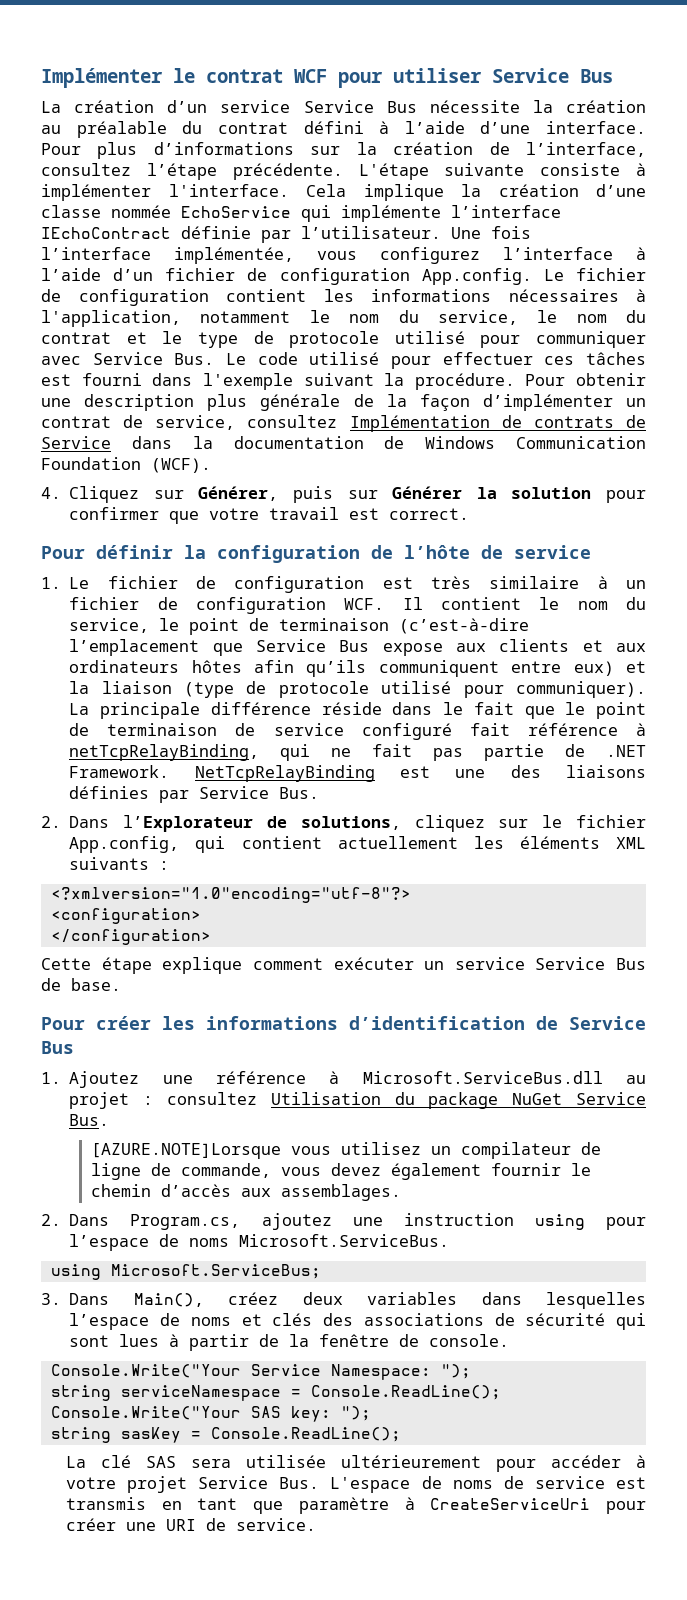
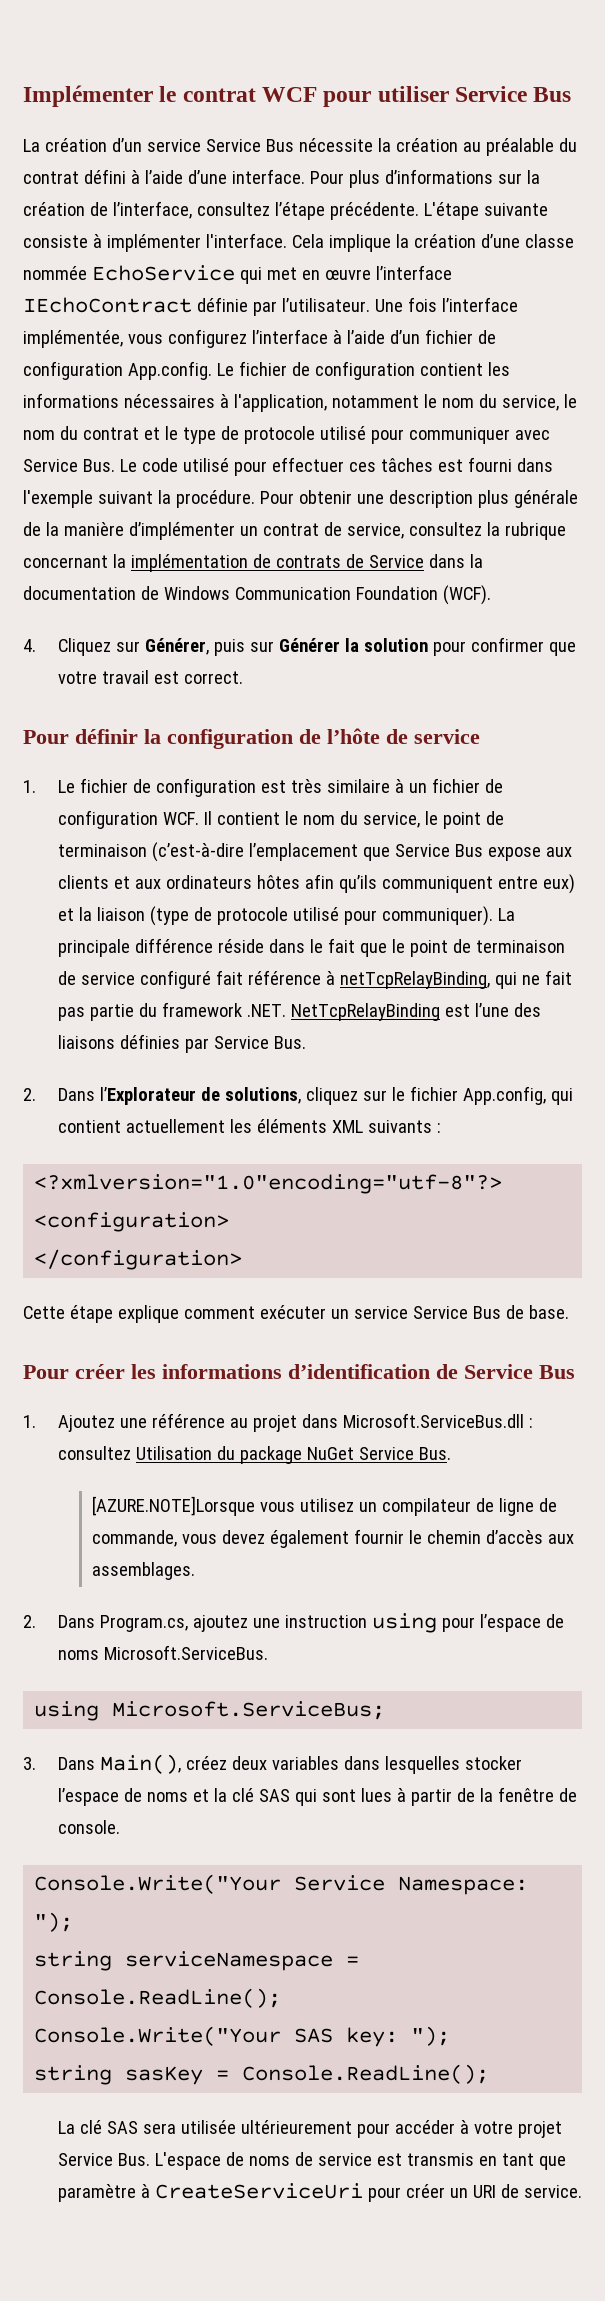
- Cela implique la création d’une classe nommée EchoService qui implémente l’interface IEchoContract définie par l’utilisateur.
+ Cela implique la création d’une classe nommée EchoService qui met en œuvre l’interface IEchoContract définie par l’utilisateur.
- Pour obtenir une description plus générale de la façon d’implémenter un contrat de service, consultez Implémentation de contrats de Service dans la documentation de Windows Communication Foundation (WCF).
+ Pour obtenir une description plus générale de la manière d’implémenter un contrat de service, consultez la rubrique concernant la implémentation de contrats de Service dans la documentation de Windows Communication Foundation (WCF).
- La principale différence réside dans le fait que le point de terminaison de service configuré fait référence à netTcpRelayBinding, qui ne fait pas partie de .NET Framework. NetTcpRelayBinding est une des liaisons définies par Service Bus.
+ La principale différence réside dans le fait que le point de terminaison de service configuré fait référence à netTcpRelayBinding, qui ne fait pas partie du framework .NET. NetTcpRelayBinding est l’une des liaisons définies par Service Bus.
- 1. Ajoutez une référence à Microsoft.ServiceBus.dll au projet : consultez Utilisation du package NuGet Service Bus.
+ 1. Ajoutez une référence au projet dans Microsoft.ServiceBus.dll : consultez Utilisation du package NuGet Service Bus.
- 3. Dans Main(), créez deux variables dans lesquelles l’espace de noms et clés des associations de sécurité qui sont lues à partir de la fenêtre de console.
+ 3. Dans Main(), créez deux variables dans lesquelles stocker l’espace de noms et la clé SAS qui sont lues à partir de la fenêtre de console.
- La clé SAS sera utilisée ultérieurement pour accéder à votre projet Service Bus. L'espace de noms de service est transmis en tant que paramètre à CreateServiceUri pour créer une URI de service.
+ La clé SAS sera utilisée ultérieurement pour accéder à votre projet Service Bus. L'espace de noms de service est transmis en tant que paramètre à CreateServiceUri pour créer un URI de service.

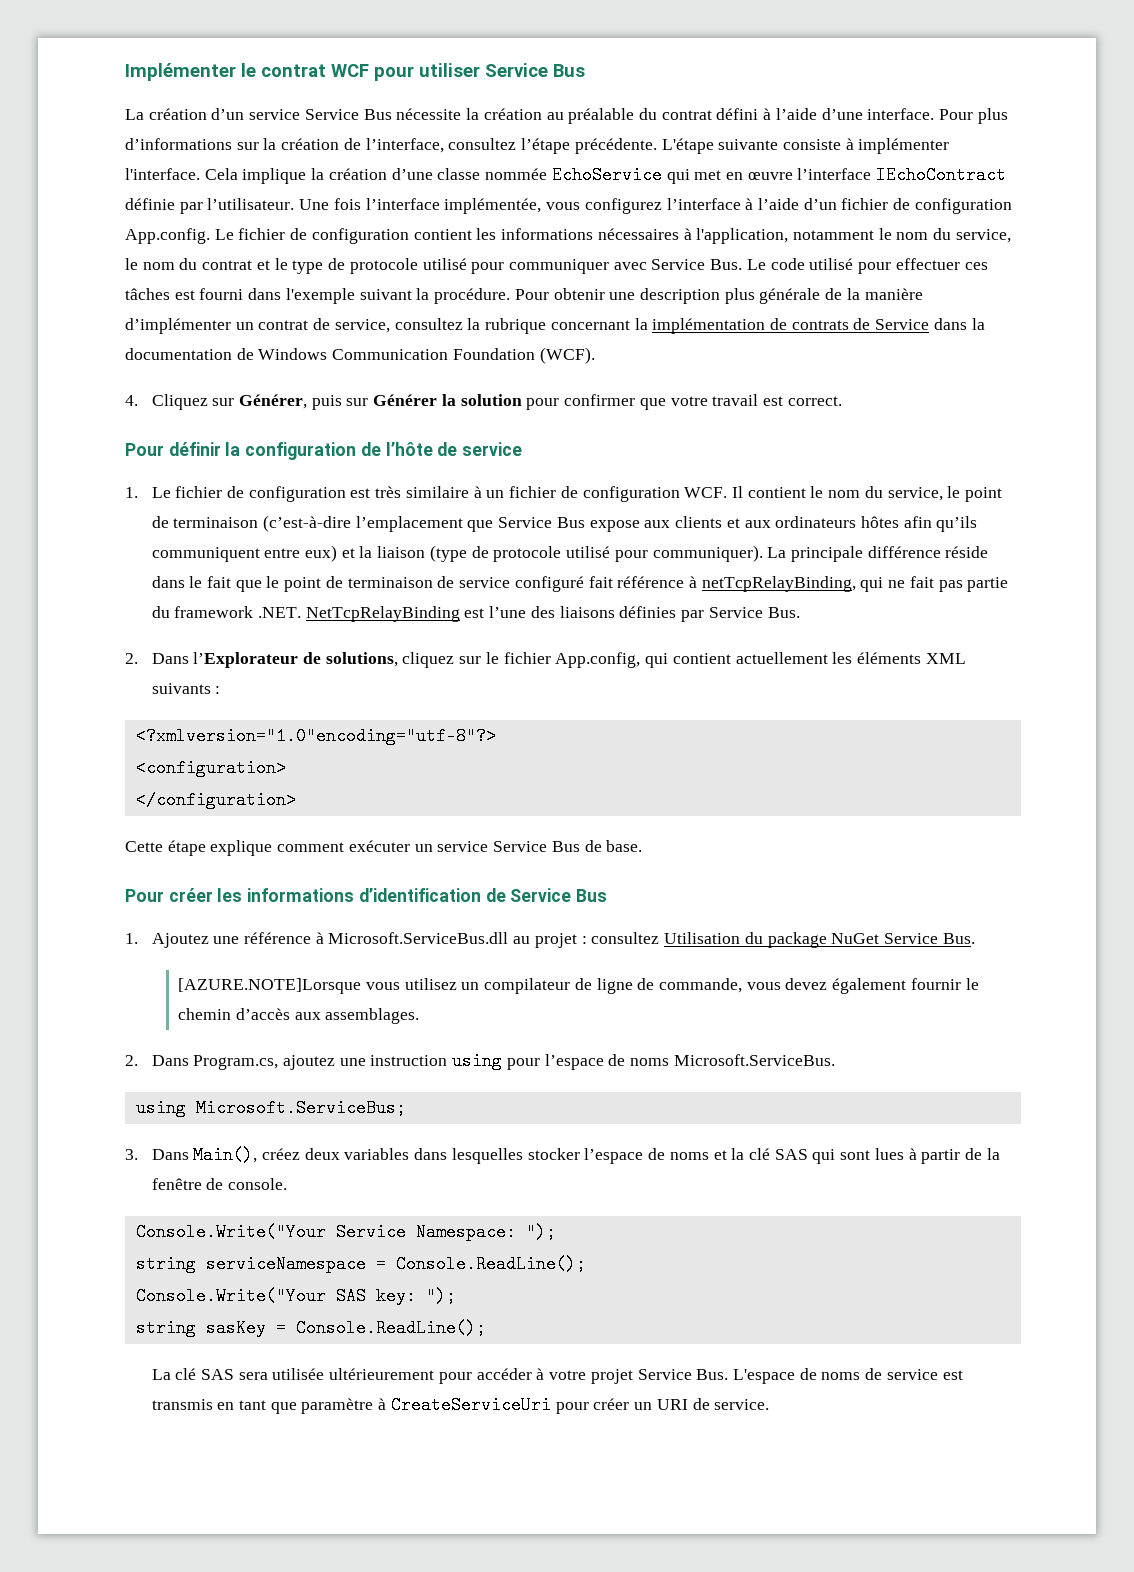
- 1. Ajoutez une référence au projet dans Microsoft.ServiceBus.dll : consultez Utilisation du package NuGet Service Bus.
+ 1. Ajoutez une référence à Microsoft.ServiceBus.dll au projet : consultez Utilisation du package NuGet Service Bus.

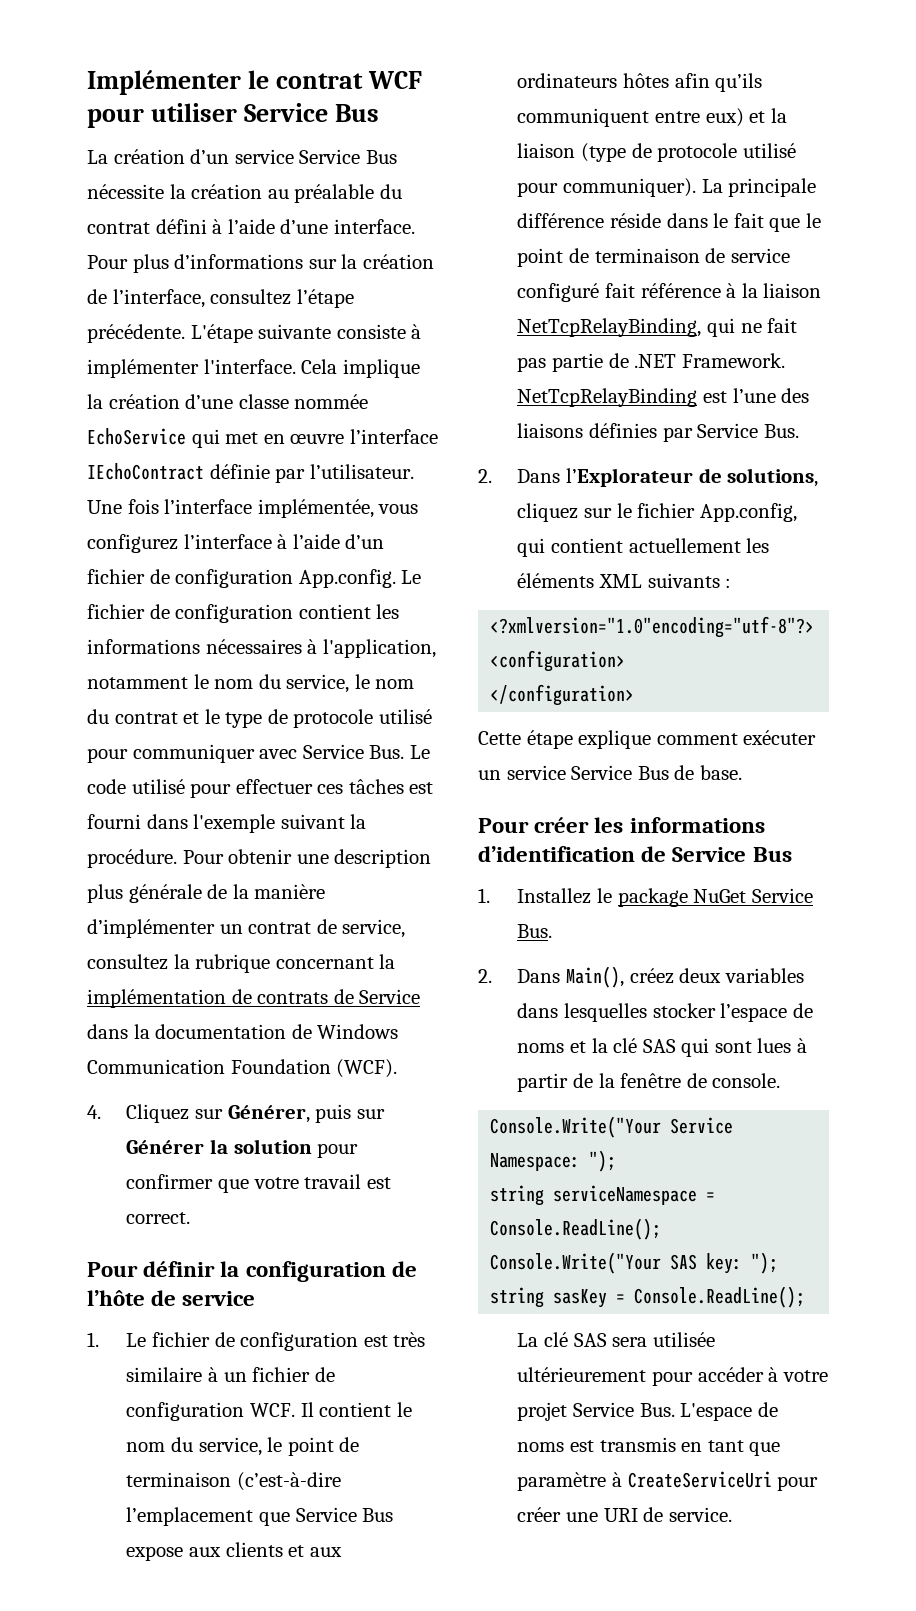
- La principale différence réside dans le fait que le point de terminaison de service configuré fait référence à netTcpRelayBinding, qui ne fait pas partie du framework .NET. NetTcpRelayBinding est l’une des liaisons définies par Service Bus.
+ La principale différence réside dans le fait que le point de terminaison de service configuré fait référence à la liaison NetTcpRelayBinding, qui ne fait pas partie de .NET Framework. NetTcpRelayBinding est l’une des liaisons définies par Service Bus.
- 1. Ajoutez une référence à Microsoft.ServiceBus.dll au projet : consultez Utilisation du package NuGet Service Bus.
- [AZURE.NOTE]Lorsque vous utilisez un compilateur de ligne de commande, vous devez également fournir le chemin d’accès aux assemblages.
- 2. Dans Program.cs, ajoutez une instruction using pour l’espace de noms Microsoft.ServiceBus.
- using Microsoft.ServiceBus;
- 3. Dans Main(), créez deux variables dans lesquelles stocker l’espace de noms et la clé SAS qui sont lues à partir de la fenêtre de console.
+ 1. Installez le package NuGet Service Bus.
+ 2. Dans Main(), créez deux variables dans lesquelles stocker l’espace de noms et la clé SAS qui sont lues à partir de la fenêtre de console.
- La clé SAS sera utilisée ultérieurement pour accéder à votre projet Service Bus. L'espace de noms de service est transmis en tant que paramètre à CreateServiceUri pour créer un URI de service.
+ La clé SAS sera utilisée ultérieurement pour accéder à votre projet Service Bus. L'espace de noms est transmis en tant que paramètre à CreateServiceUri pour créer une URI de service.

